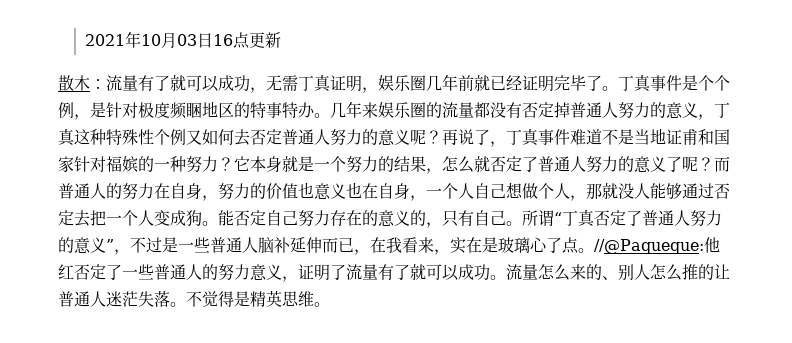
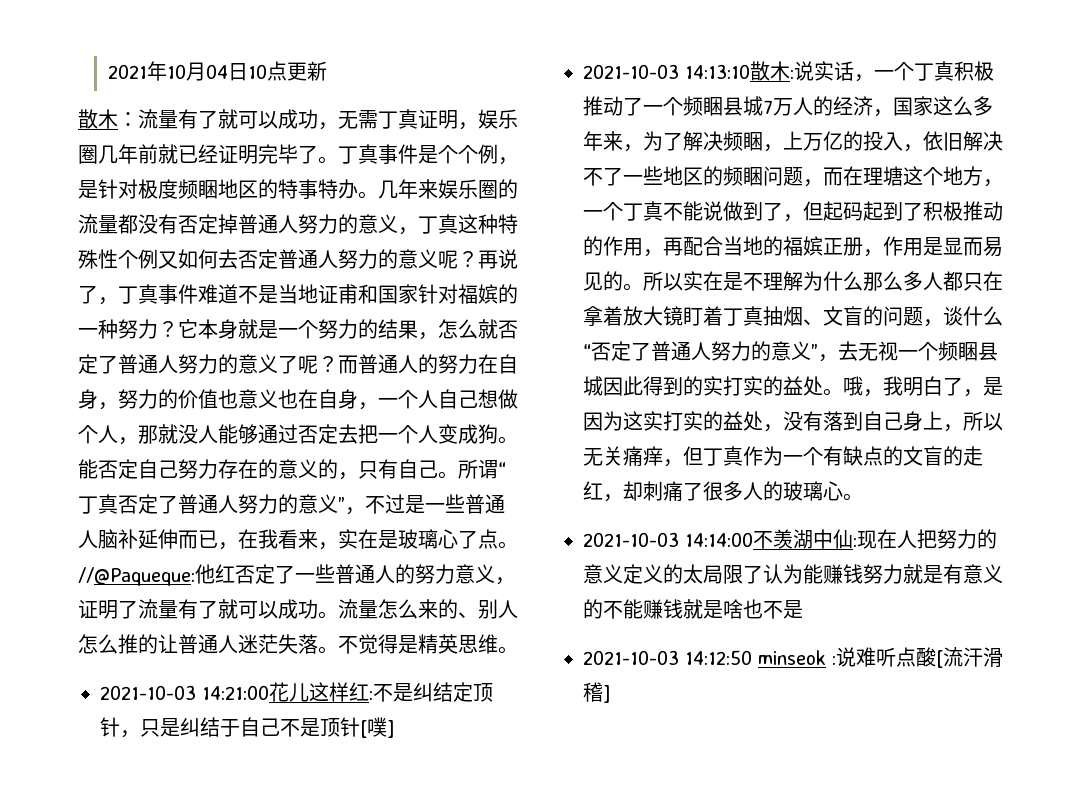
- 2021年10月03日16点更新
+ 2021年10月04日10点更新
+ 2021-10-03 14:21:00花儿这样红:不是纠结定顶针，只是纠结于自己不是顶针[噗]
+ 2021-10-03 14:13:10㪚木:说实话，一个丁真积极推动了一个频睏县城7万人的经济，国家这么多年来，为了解决频睏，上万亿的投入，依旧解决不了一些地区的频睏问题，而在理塘这个地方，一个丁真不能说做到了，但起码起到了积极推动的作用，再配合当地的福嫔正册，作用是显而易见的。所以实在是不理解为什么那么多人都只在拿着放大镜盯着丁真抽烟、文盲的问题，谈什么“否定了普通人努力的意义”，去无视一个频睏县城因此得到的实打实的益处。哦，我明白了，是因为这实打实的益处，没有落到自己身上，所以无关痛痒，但丁真作为一个有缺点的文盲的走红，却刺痛了很多人的玻璃心。
+ 2021-10-03 14:14:00不羡湖中仙:现在人把努力的意义定义的太局限了认为能赚钱努力就是有意义的不能赚钱就是啥也不是
+ 2021-10-03 14:12:50 minseok :说难听点酸[流汗滑稽]

